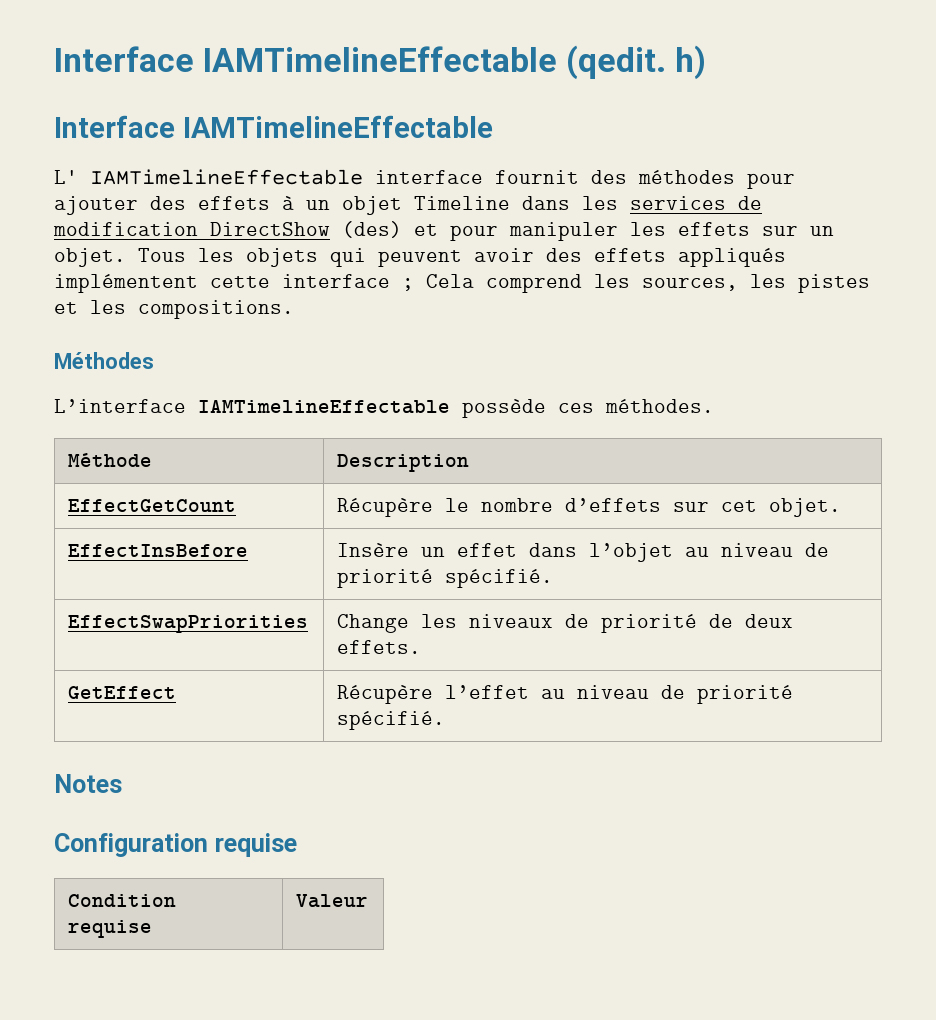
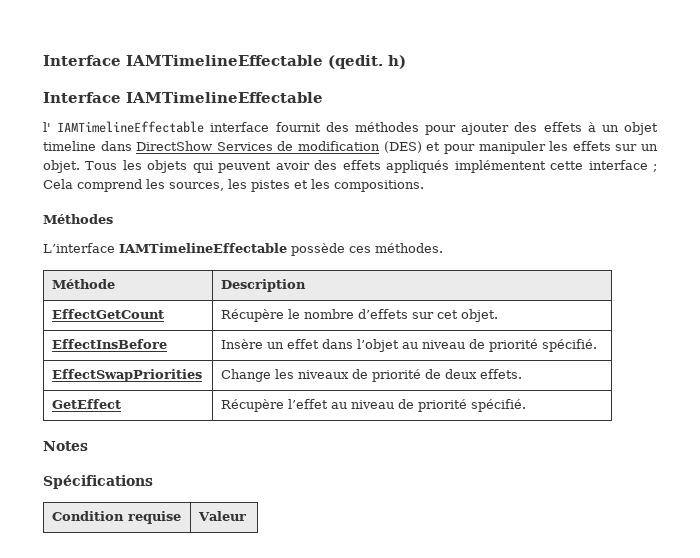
- L' IAMTimelineEffectable interface fournit des méthodes pour ajouter des effets à un objet Timeline dans les services de modification DirectShow (des) et pour manipuler les effets sur un objet.
+ l' IAMTimelineEffectable interface fournit des méthodes pour ajouter des effets à un objet timeline dans DirectShow Services de modification (DES) et pour manipuler les effets sur un objet.
- Configuration requise
+ Spécifications

